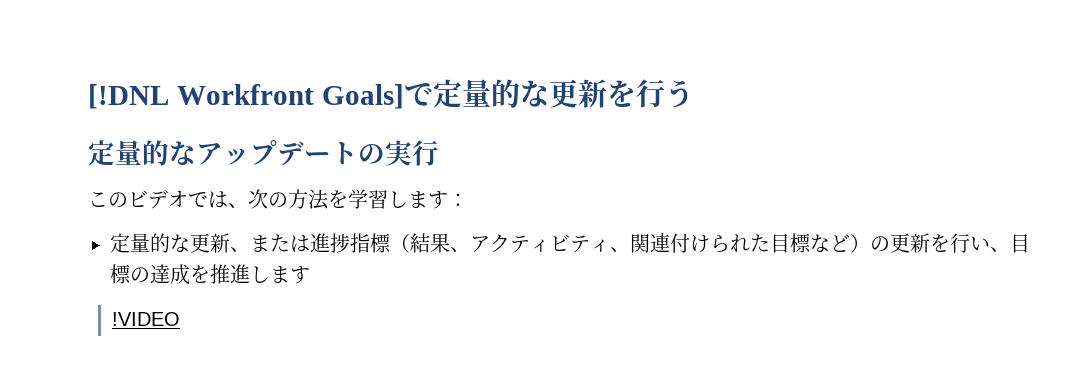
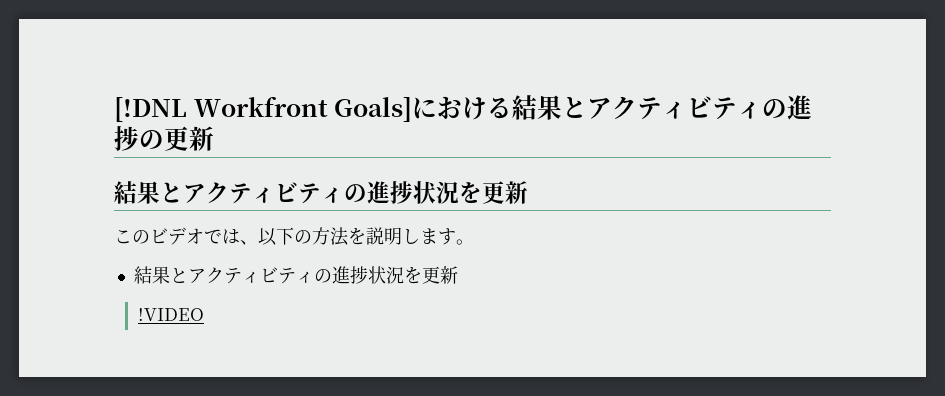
- [!DNL Workfront Goals]で定量的な更新を行う
- 定量的なアップデートの実行
+ [!DNL Workfront Goals]における結果とアクティビティの進捗の更新
+ 結果とアクティビティの進捗状況を更新
- このビデオでは、次の方法を学習します：
- 定量的な更新、または進捗指標（結果、アクティビティ、関連付けられた目標など）の更新を行い、目標の達成を推進します
+ このビデオでは、以下の方法を説明します。
+ 結果とアクティビティの進捗状況を更新

